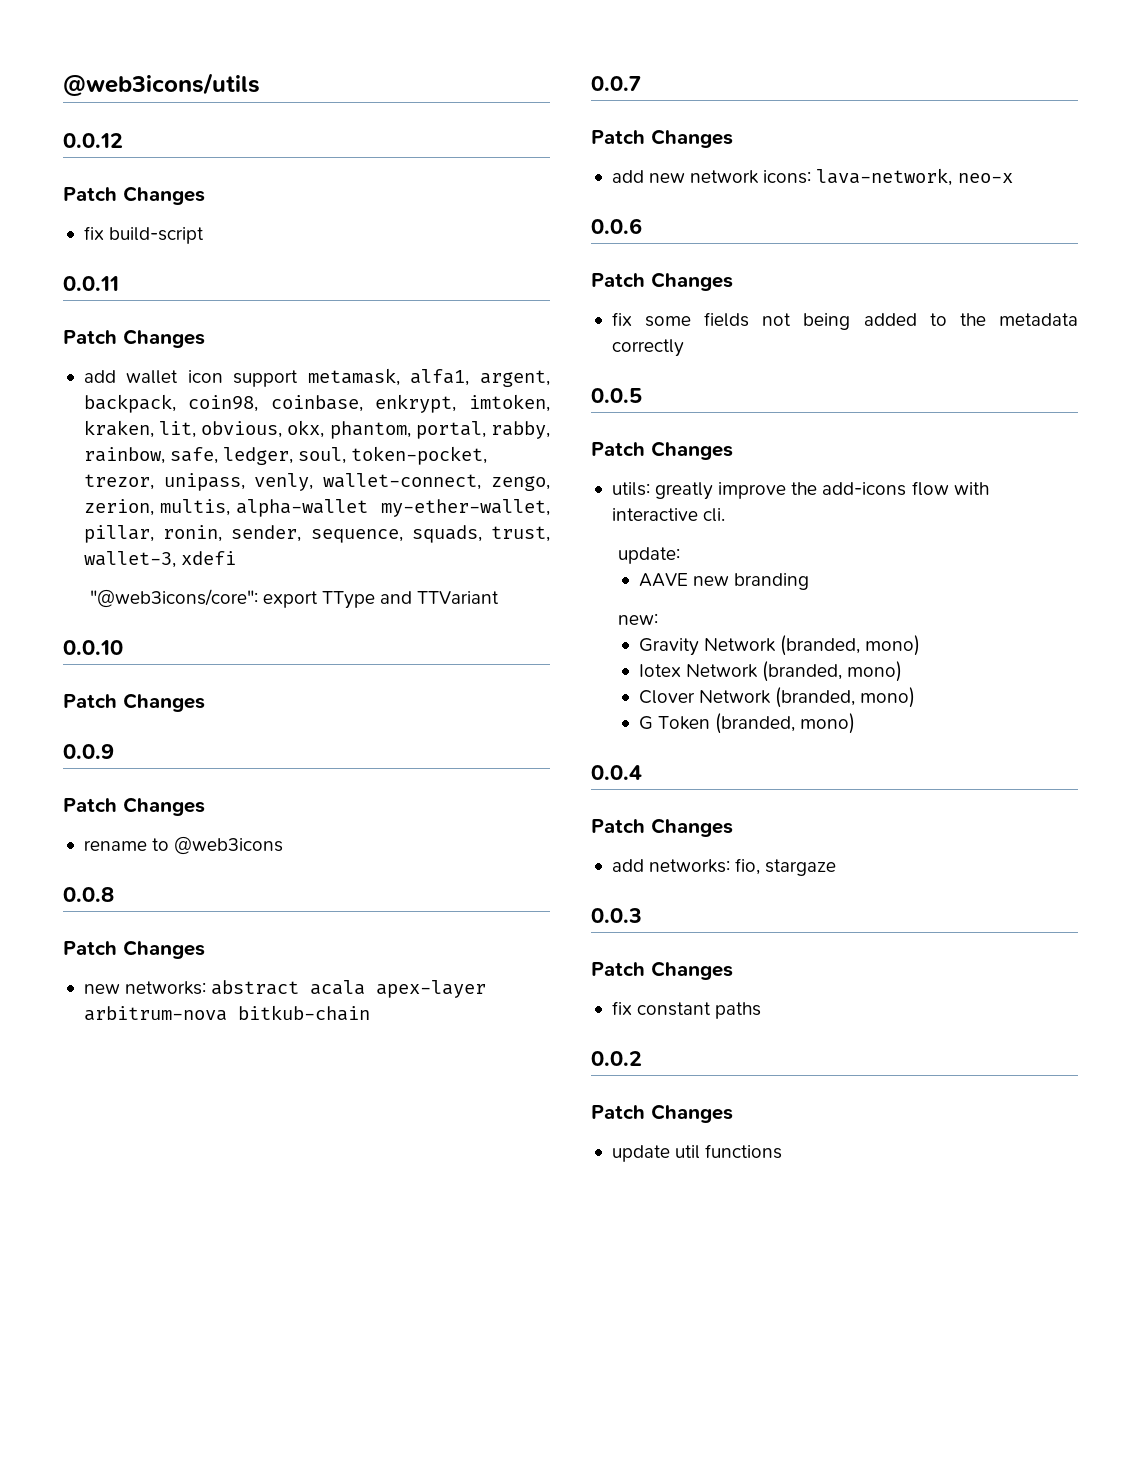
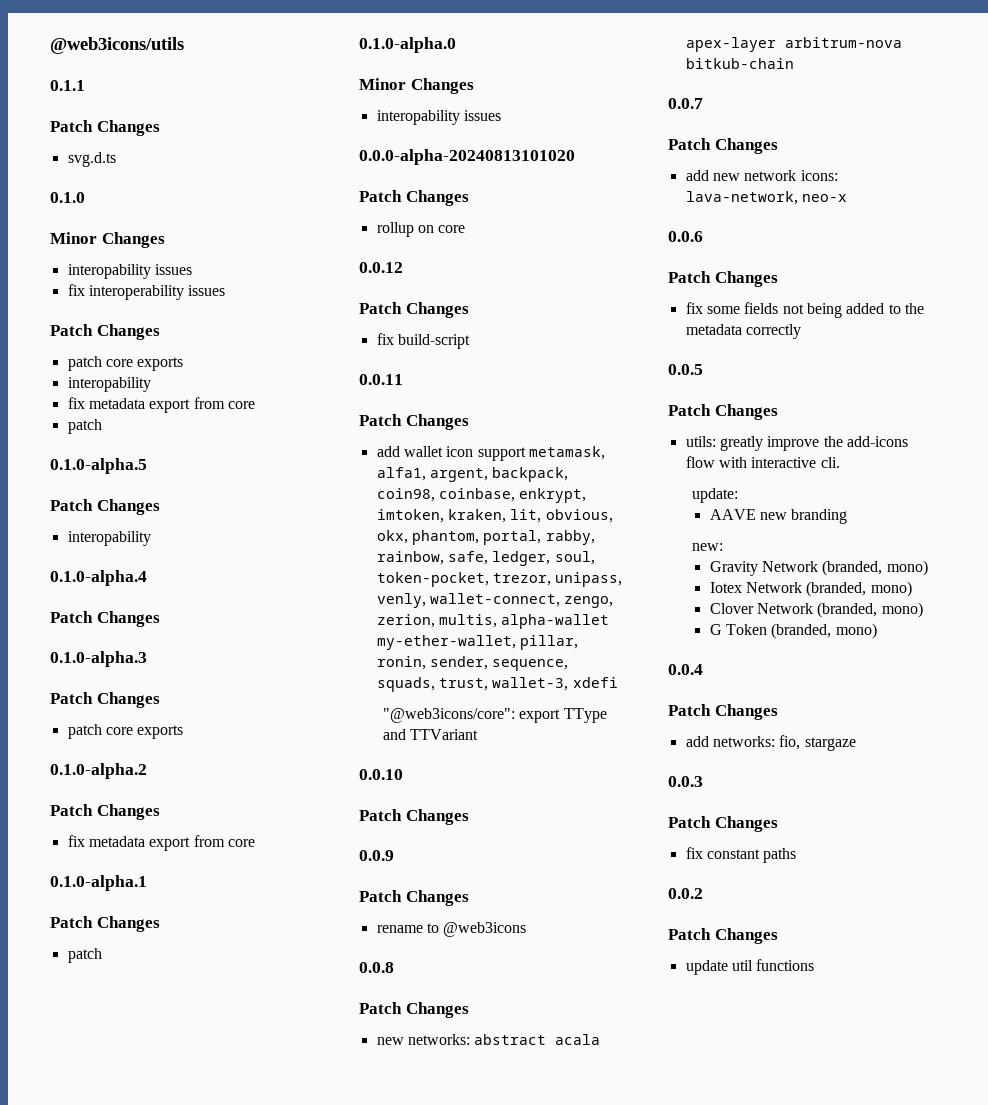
+ 0.1.1
+ Patch Changes
+ svg.d.ts
+ 0.1.0
+ Minor Changes
+ interopability issues
+ fix interoperability issues
+ Patch Changes
+ patch core exports
+ interopability
+ fix metadata export from core
+ patch
+ 0.1.0-alpha.5
+ Patch Changes
+ interopability
+ 0.1.0-alpha.4
+ Patch Changes
+ 0.1.0-alpha.3
+ Patch Changes
+ patch core exports
+ 0.1.0-alpha.2
+ Patch Changes
+ fix metadata export from core
+ 0.1.0-alpha.1
+ Patch Changes
+ patch
+ 0.1.0-alpha.0
+ Minor Changes
+ interopability issues
+ 0.0.0-alpha-20240813101020
+ Patch Changes
+ rollup on core

